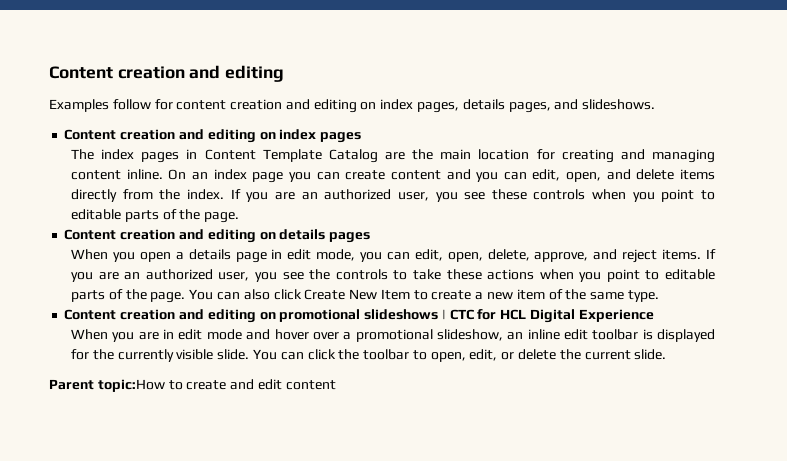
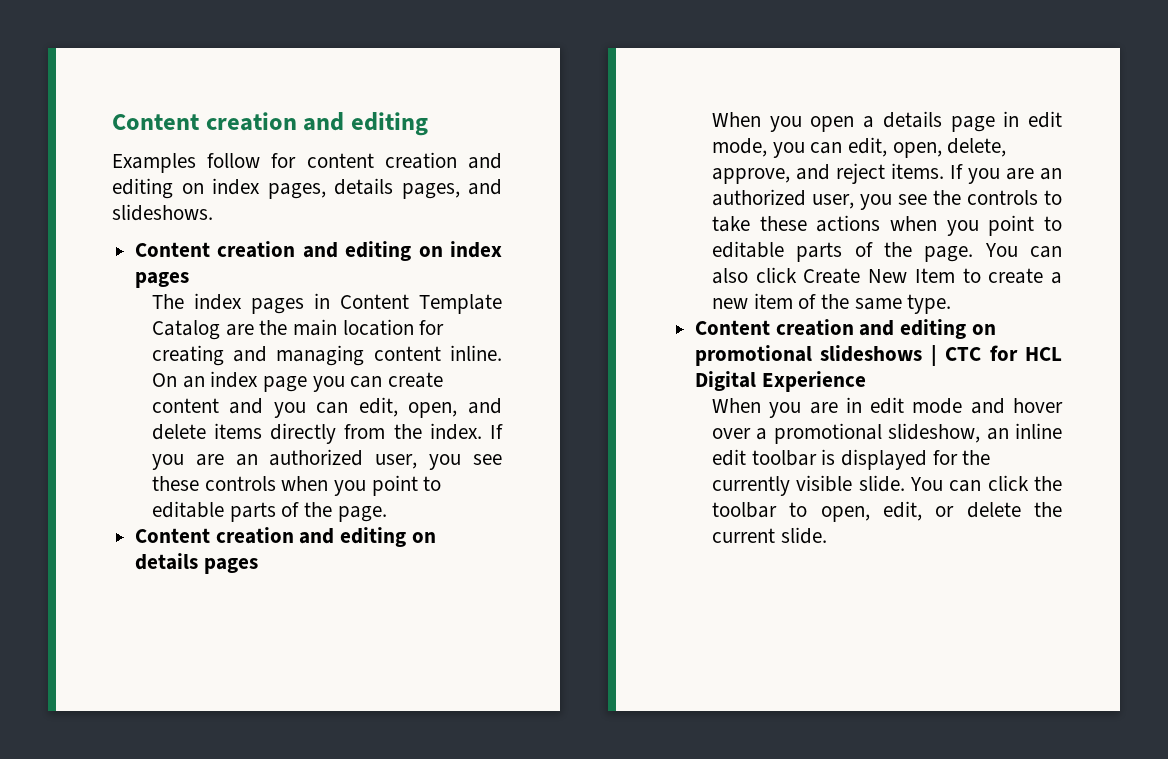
- Parent topic:How to create and edit content

